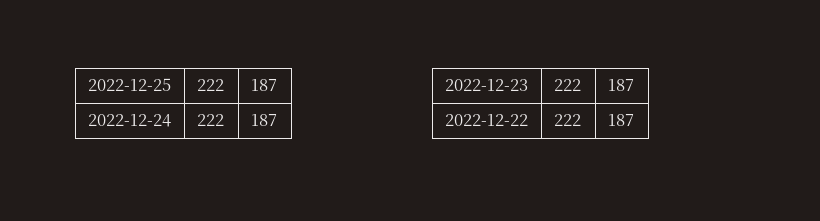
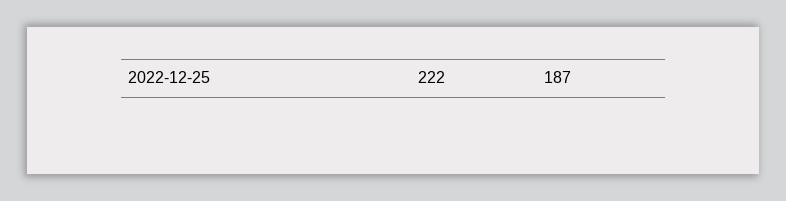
- 2022-12-24 | 222 | 187
- 2022-12-23 | 222 | 187
- 2022-12-22 | 222 | 187

